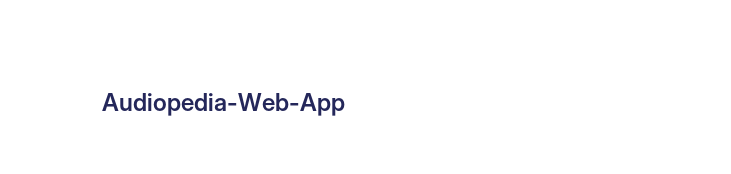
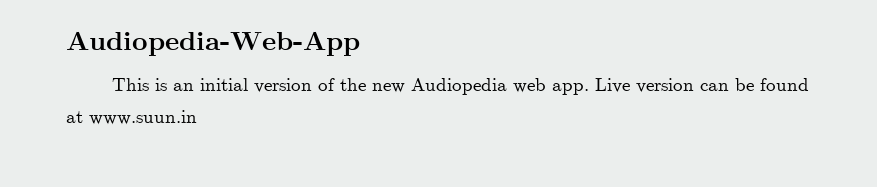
+ This is an initial version of the new Audiopedia web app. Live version can be found at www.suun.in

